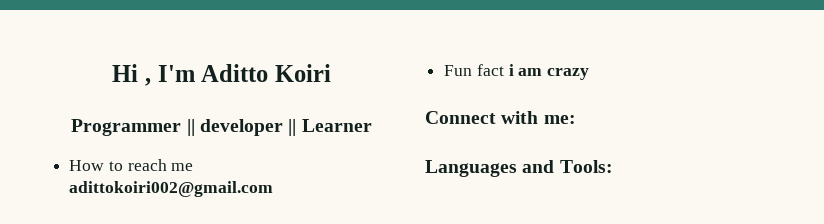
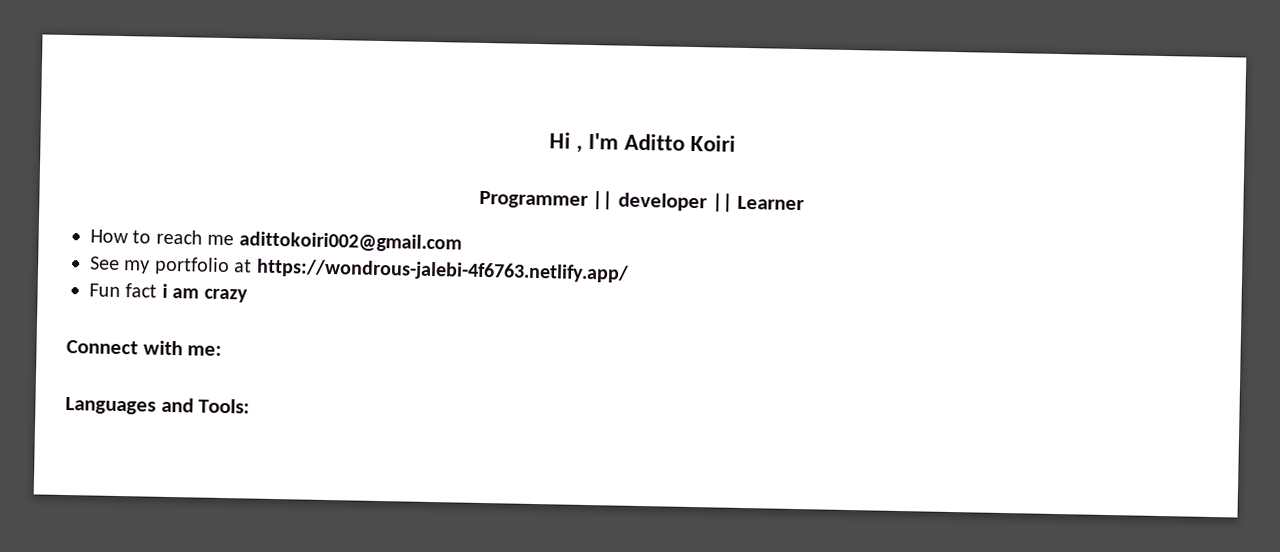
+ See my portfolio at https://wondrous-jalebi-4f6763.netlify.app/

